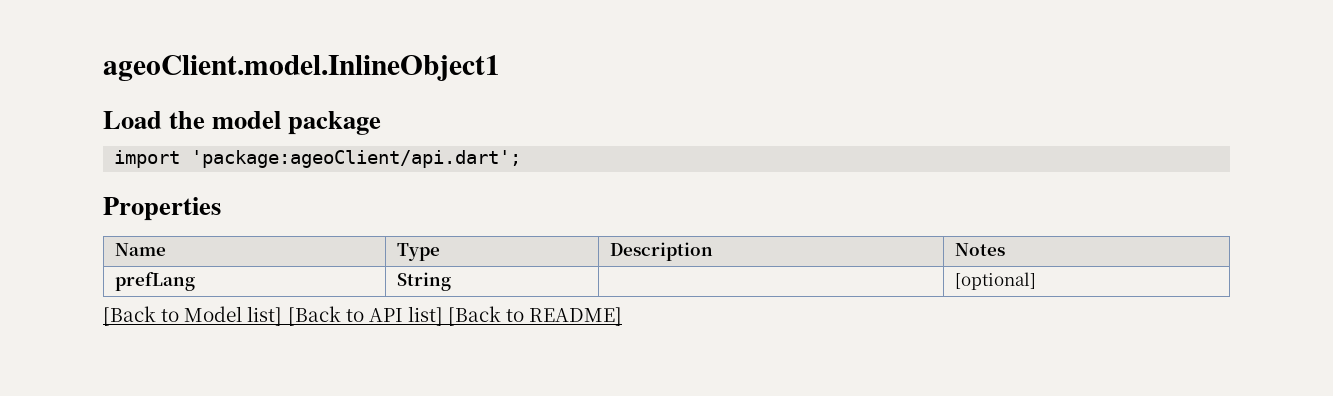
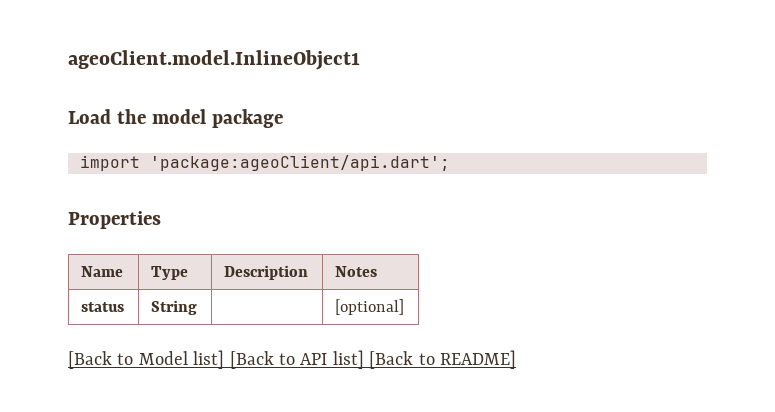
- prefLang | String | | [optional]
+ status | String | | [optional]

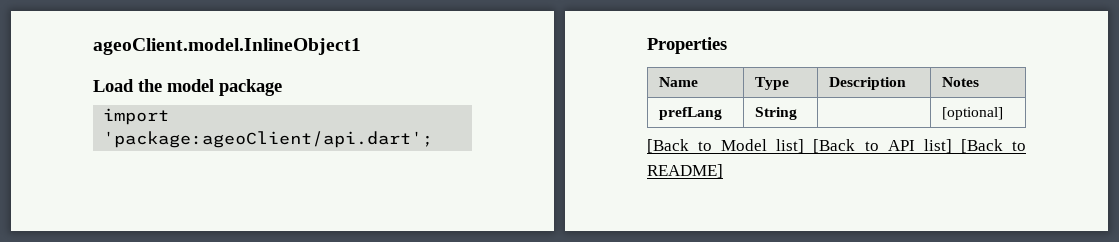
- status | String | | [optional]
+ prefLang | String | | [optional]

